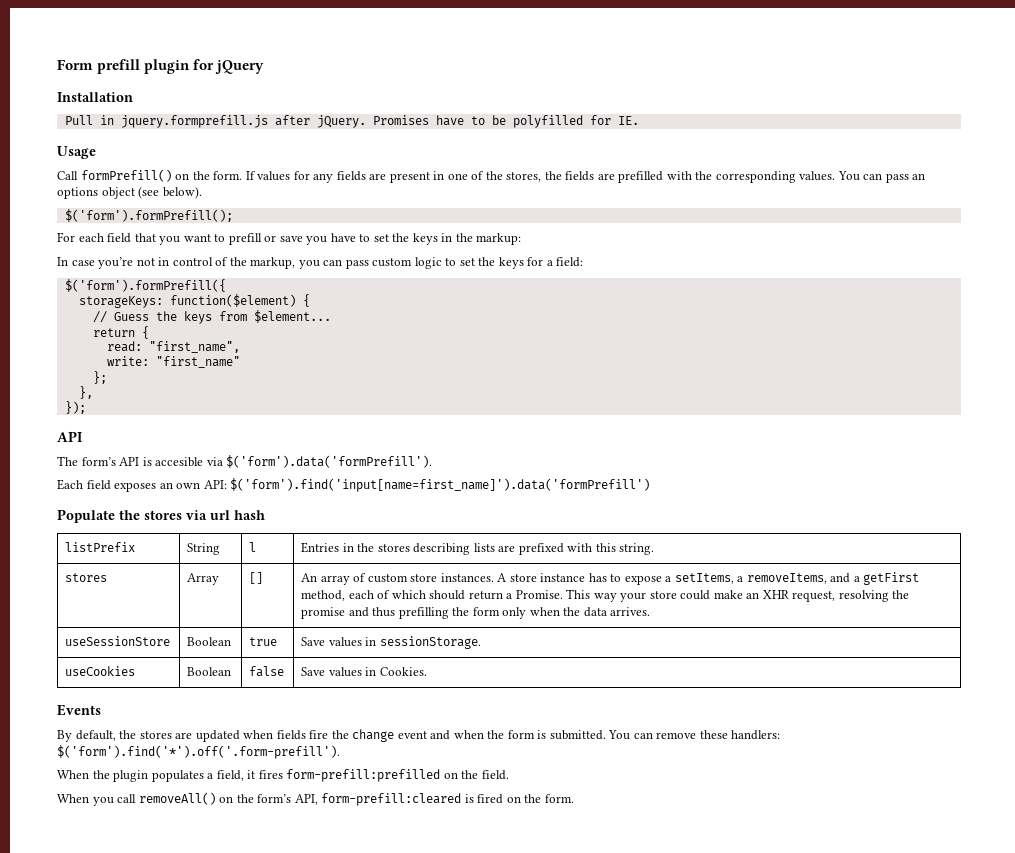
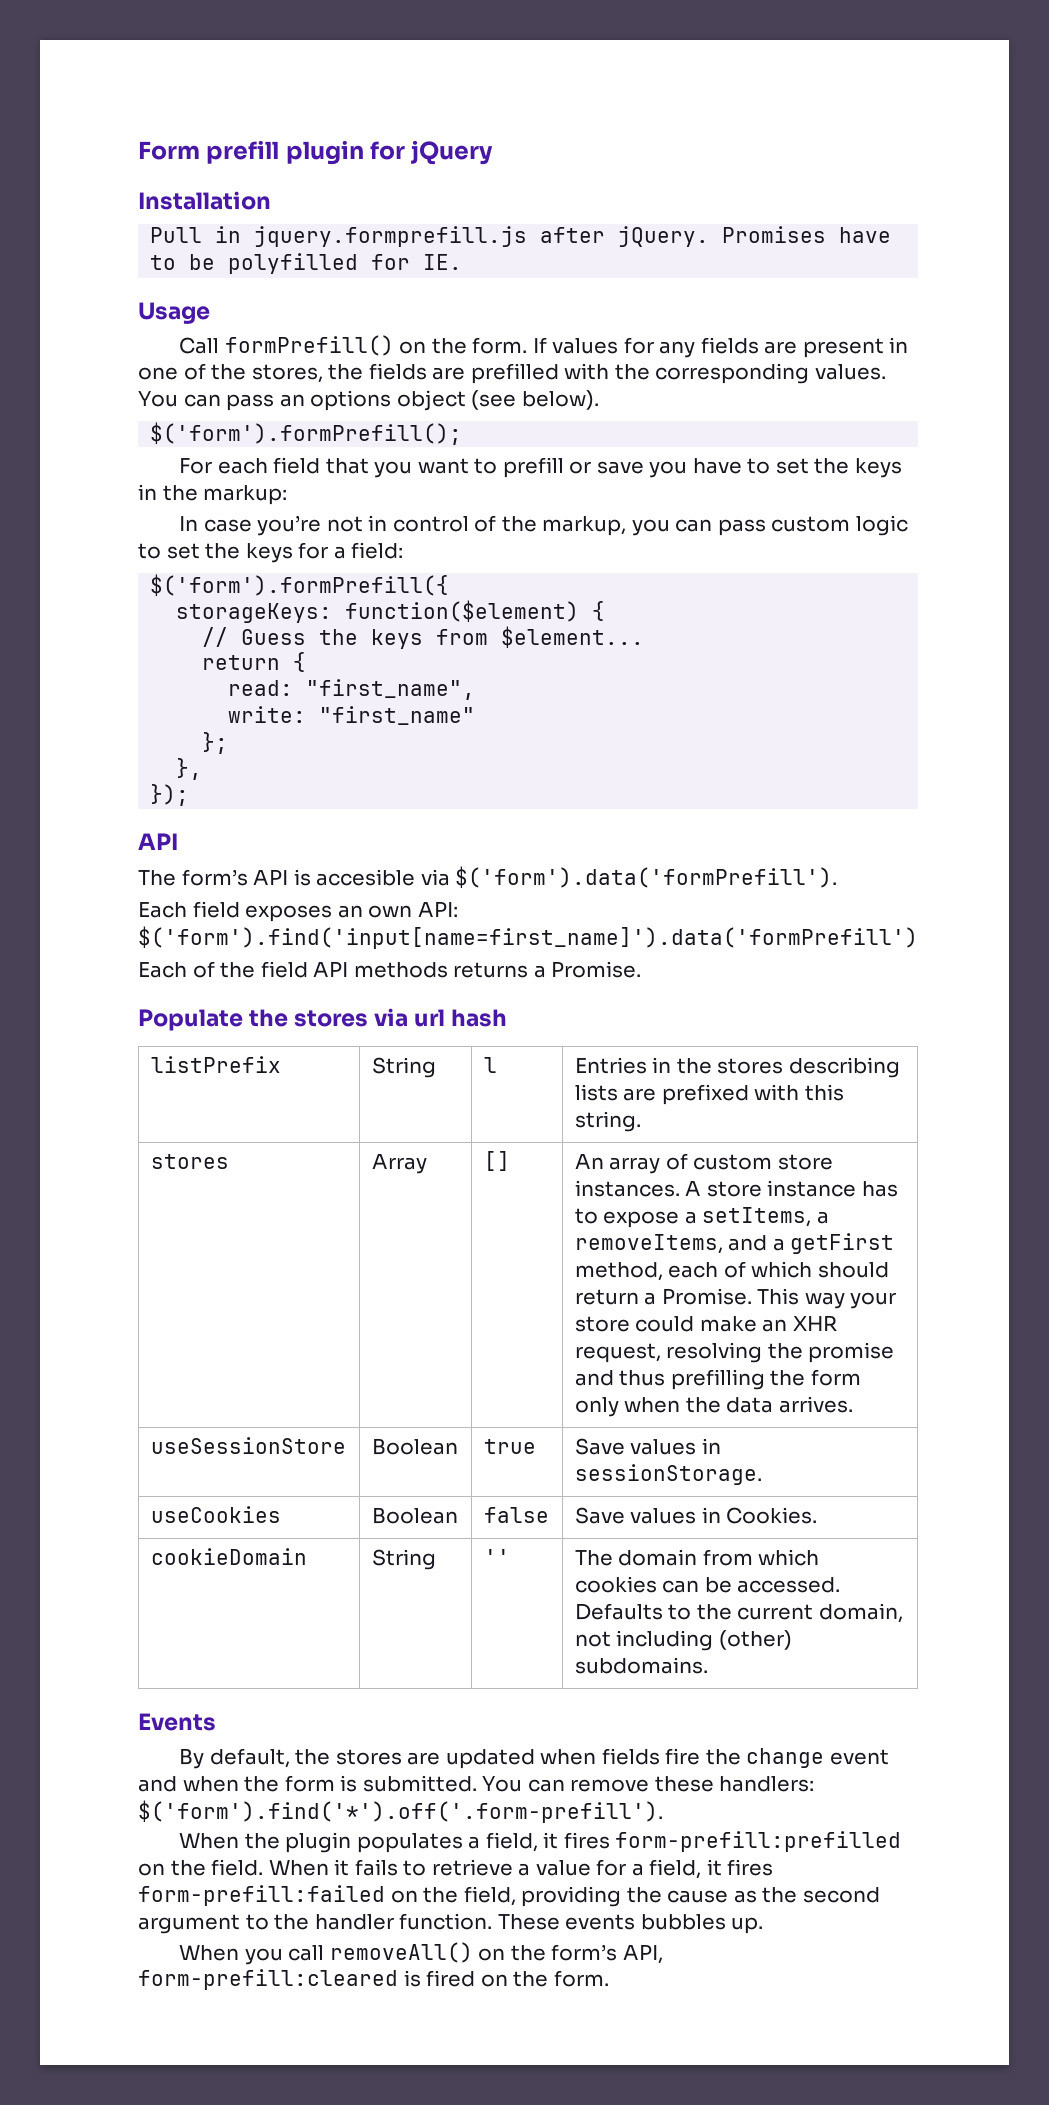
+ Each of the field API methods returns a Promise.
+ cookieDomain | String | '' | The domain from which cookies can be accessed. Defaults to the current domain, not including (other) subdomains.
+ When it fails to retrieve a value for a field, it fires form-prefill:failed on the field, providing the cause as the second argument to the handler function. These events bubbles up.

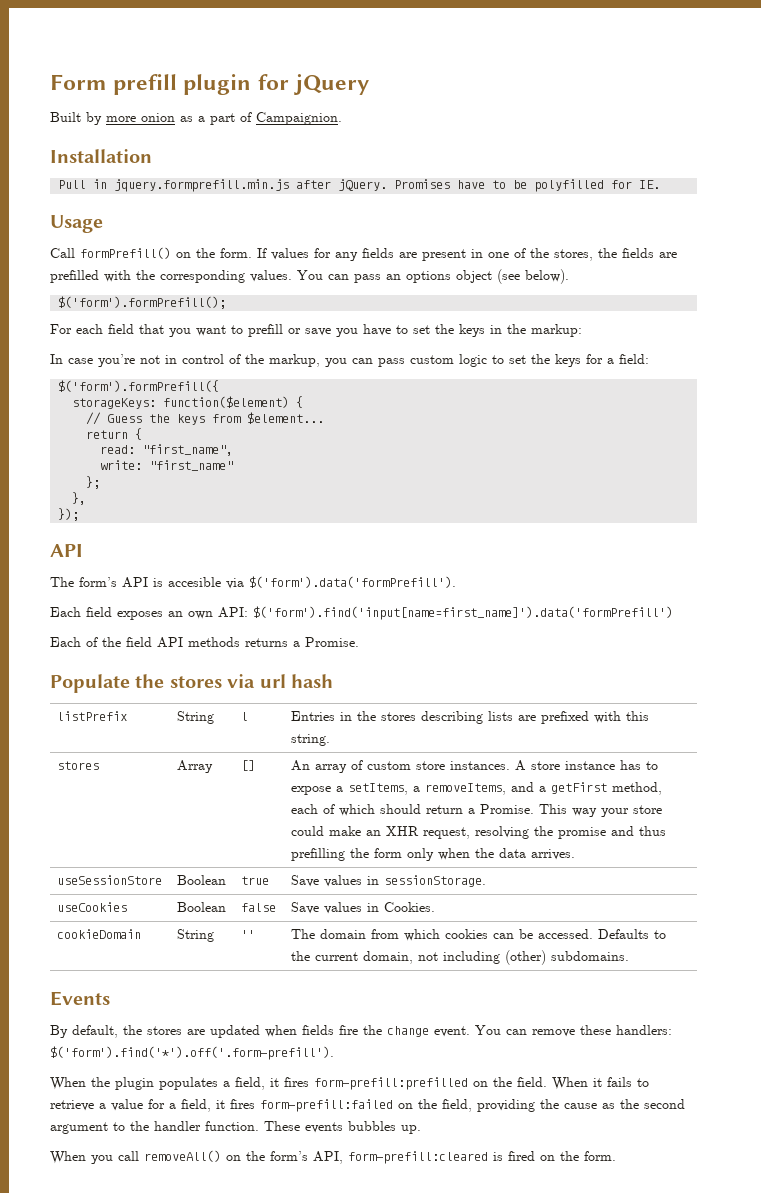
+ Built by more onion as a part of Campaignion.
- Pull in jquery.formprefill.js after jQuery.
+ Pull in jquery.formprefill.min.js after jQuery.
- By default, the stores are updated when fields fire the change event and when the form is submitted.
+ By default, the stores are updated when fields fire the change event.

